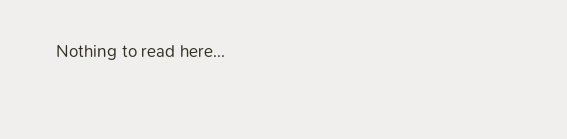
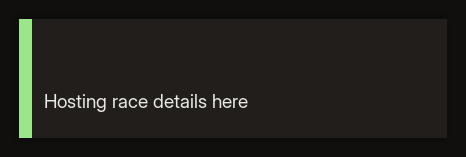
- Nothing to read here...
+ Hosting race details here

